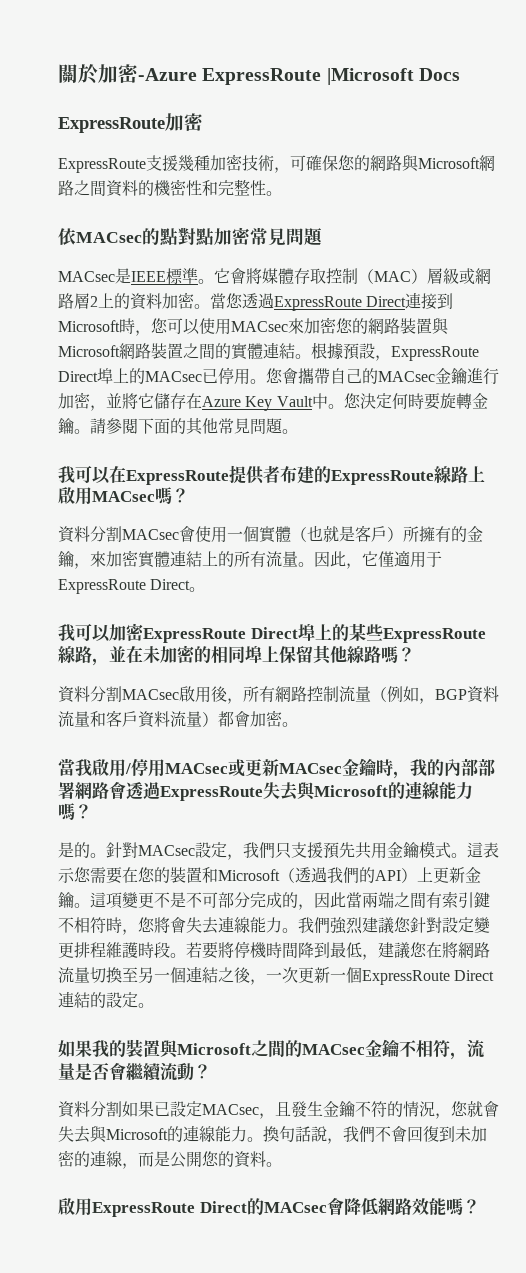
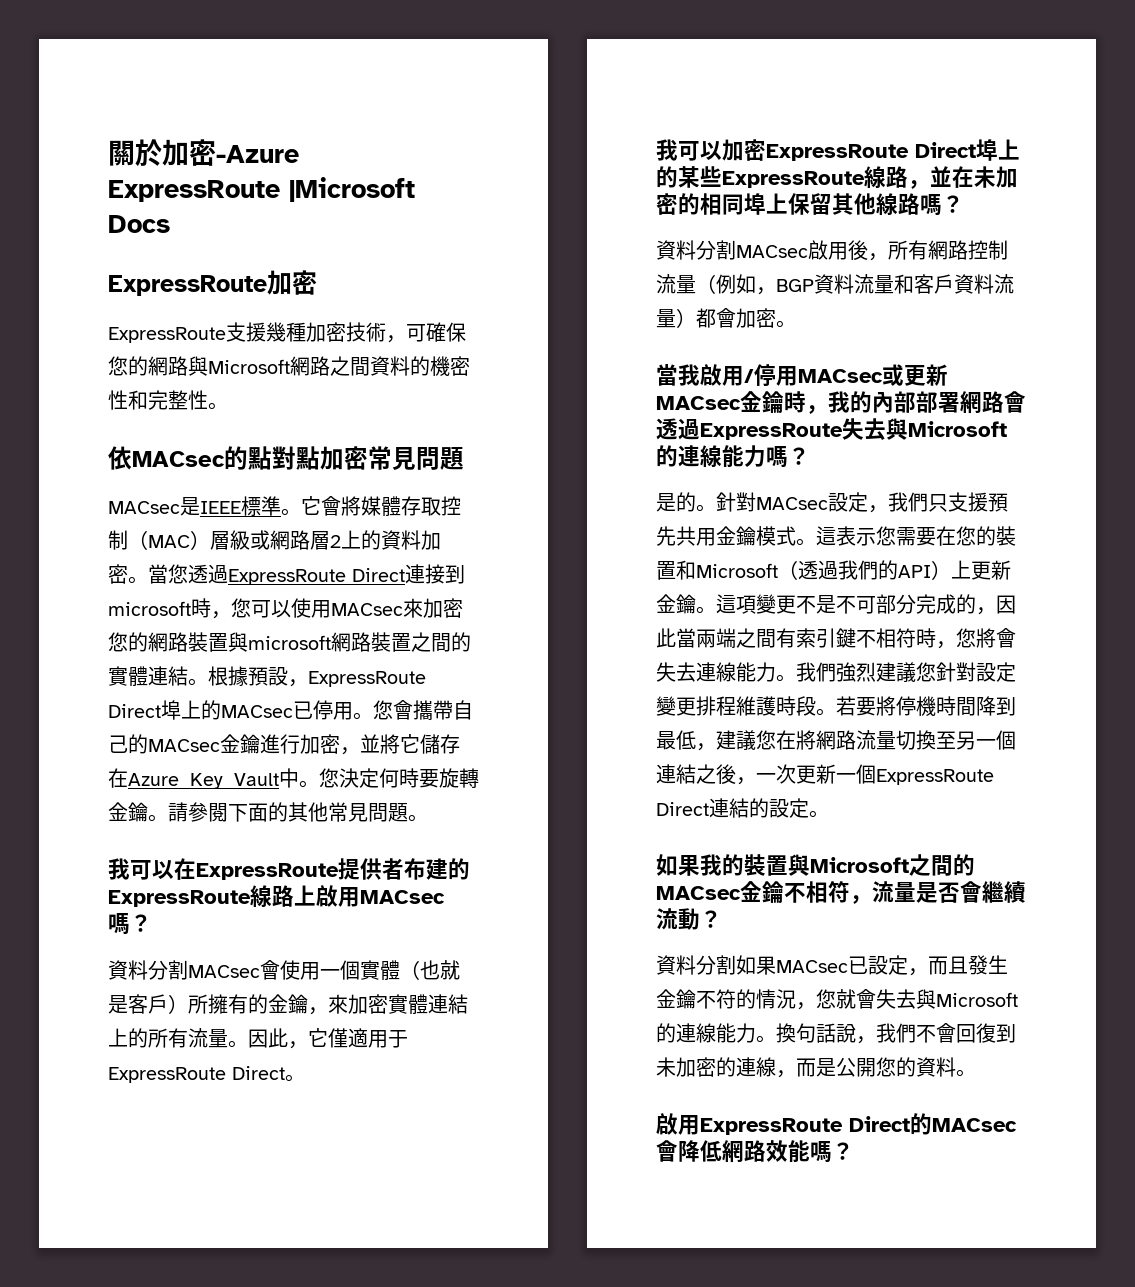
- 當您透過ExpressRoute Direct連接到Microsoft時，您可以使用MACsec來加密您的網路裝置與Microsoft網路裝置之間的實體連結。
+ 當您透過ExpressRoute Direct連接到microsoft時，您可以使用MACsec來加密您的網路裝置與microsoft網路裝置之間的實體連結。
- 資料分割如果已設定MACsec，且發生金鑰不符的情況，您就會失去與Microsoft的連線能力。
+ 資料分割如果MACsec已設定，而且發生金鑰不符的情況，您就會失去與Microsoft的連線能力。

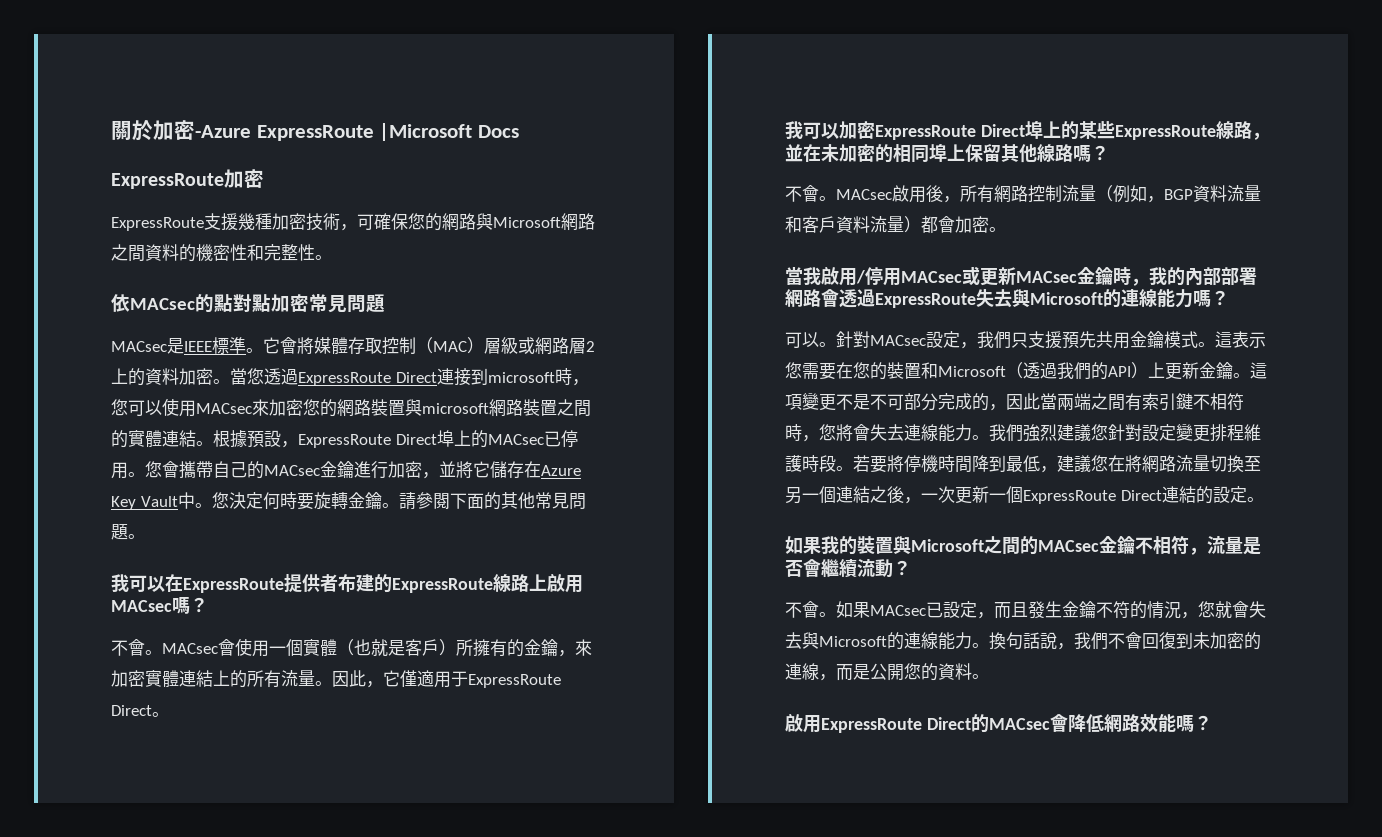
- 資料分割MACsec會使用一個實體（也就是客戶）所擁有的金鑰，來加密實體連結上的所有流量。
+ 不會。MACsec會使用一個實體（也就是客戶）所擁有的金鑰，來加密實體連結上的所有流量。
- 資料分割MACsec啟用後，所有網路控制流量（例如，BGP資料流量和客戶資料流量）都會加密。
+ 不會。MACsec啟用後，所有網路控制流量（例如，BGP資料流量和客戶資料流量）都會加密。
- 是的。
+ 可以。
- 資料分割如果MACsec已設定，而且發生金鑰不符的情況，您就會失去與Microsoft的連線能力。
+ 不會。如果MACsec已設定，而且發生金鑰不符的情況，您就會失去與Microsoft的連線能力。

